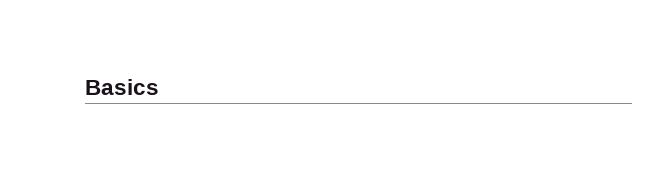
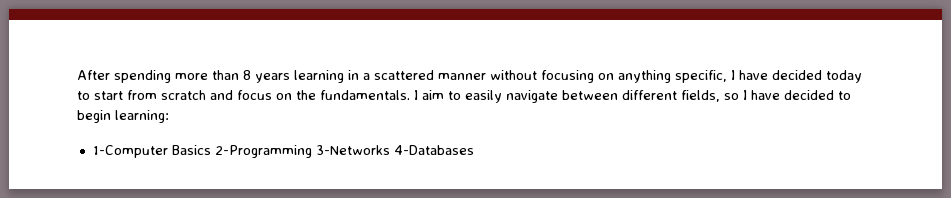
- Basics
+ After spending more than 8 years learning in a scattered manner without focusing on anything specific, I have decided today to start from scratch and focus on the fundamentals. I aim to easily navigate between different fields, so I have decided to begin learning:
+ 1-Computer Basics 2-Programming 3-Networks 4-Databases

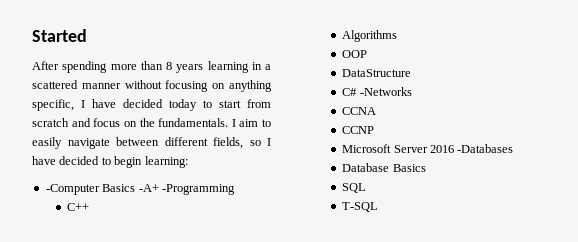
+ Started
- 1-Computer Basics 2-Programming 3-Networks 4-Databases
+ -Computer Basics -A+ -Programming
+ C++
+ Algorithms
+ OOP
+ DataStructure
+ C# -Networks
+ CCNA
+ CCNP
+ Microsoft Server 2016 -Databases
+ Database Basics
+ SQL
+ T-SQL

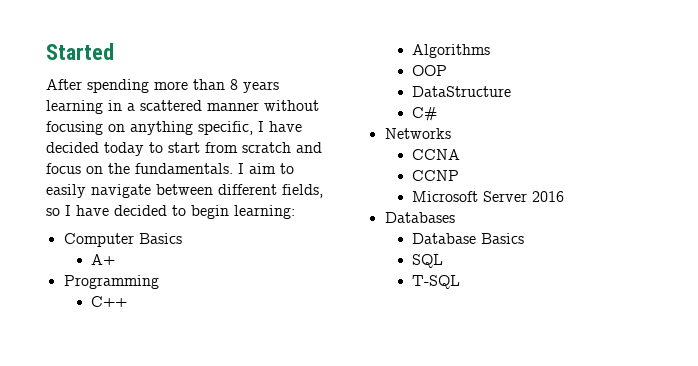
- -Computer Basics -A+ -Programming
+ Computer Basics
+ A+
+ Programming
- C# -Networks
+ C#
+ Networks
- Microsoft Server 2016 -Databases
+ Microsoft Server 2016
+ Databases

